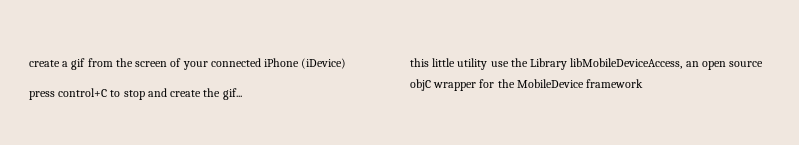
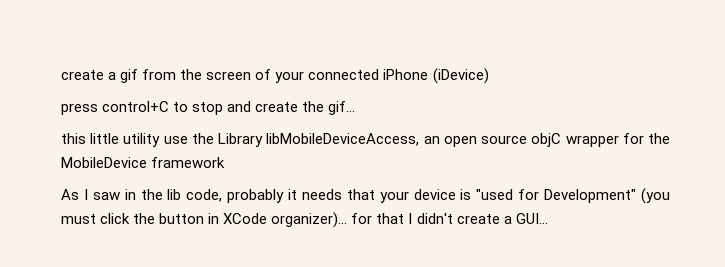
+ As I saw in the lib code, probably it needs that your device is "used for Development" (you must click the button in XCode organizer)... for that I didn't create a GUI...

